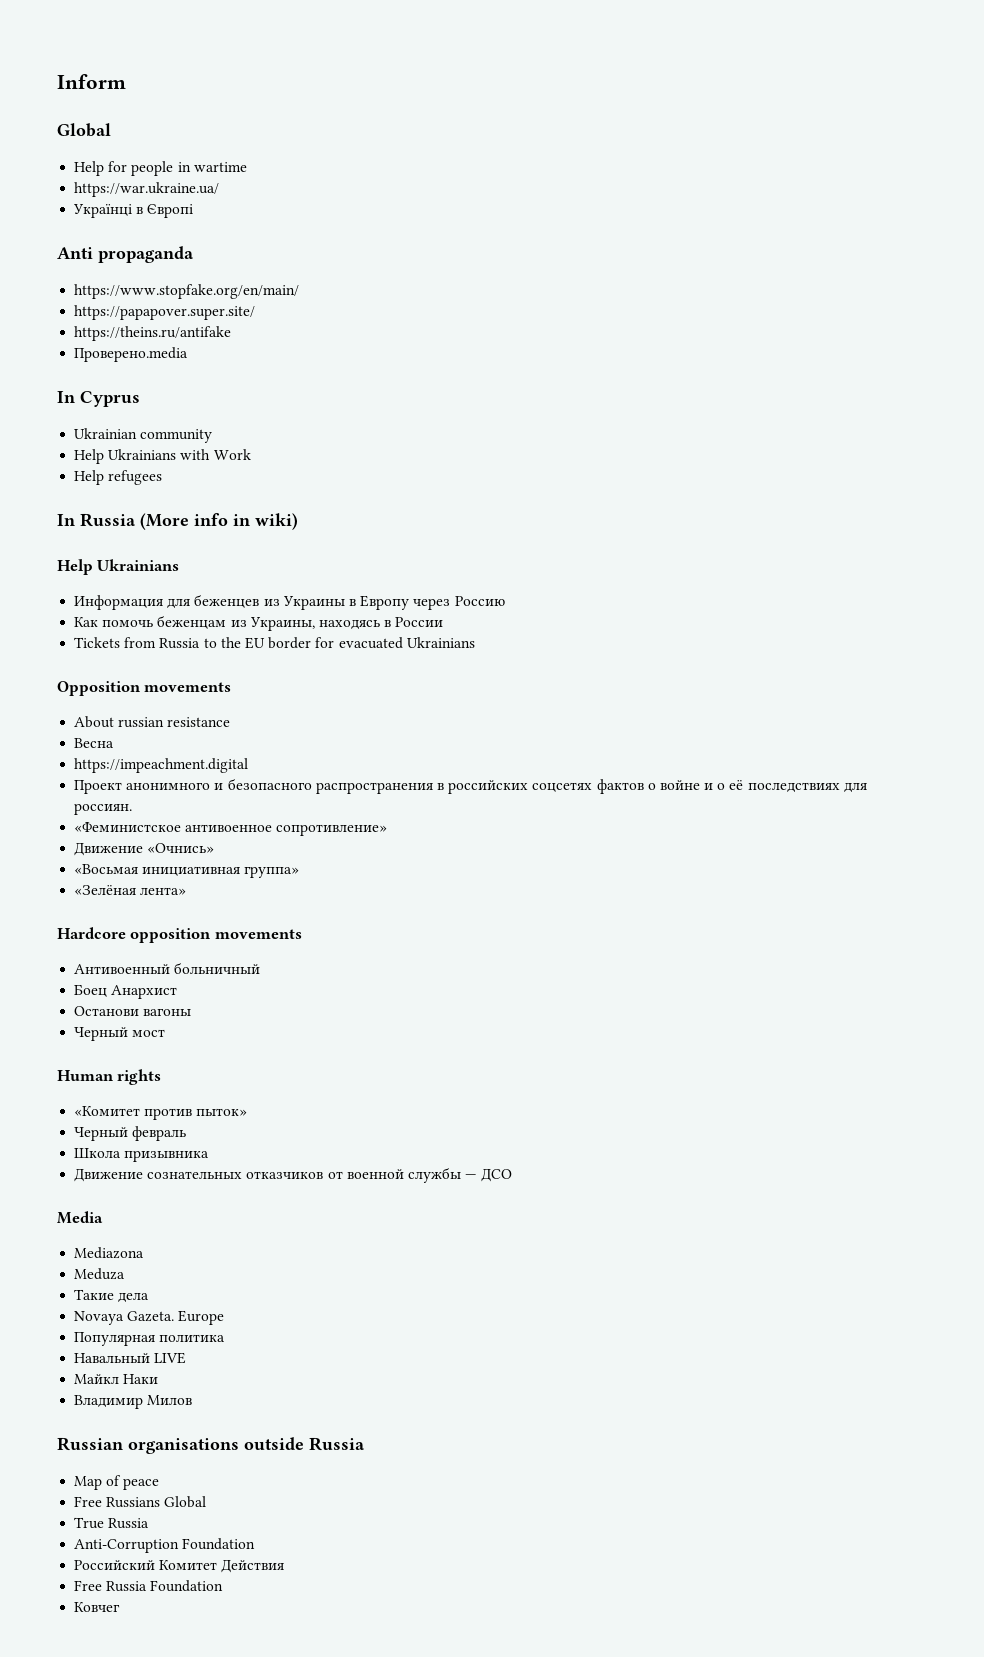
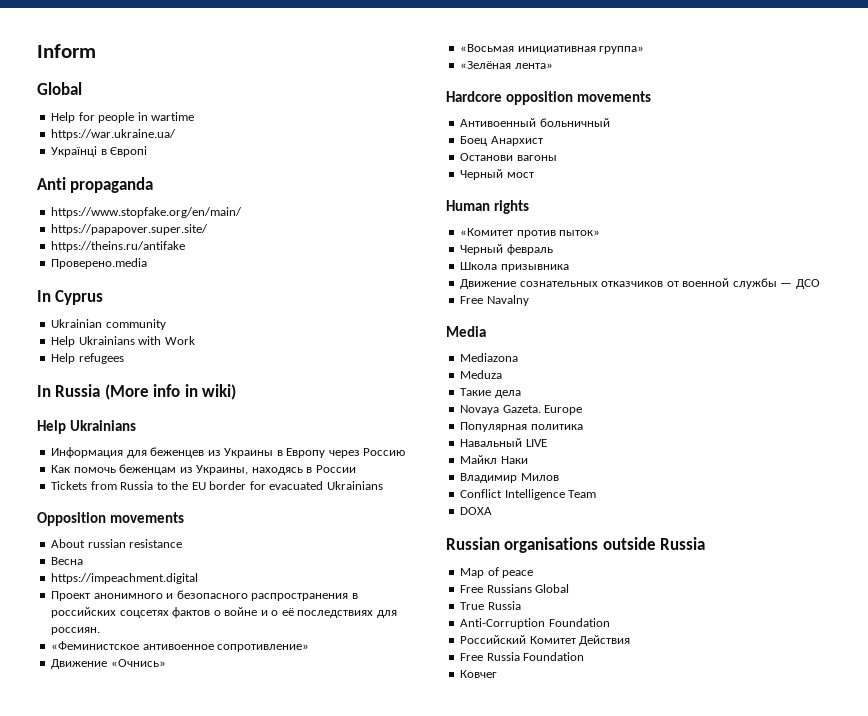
+ Free Navalny
+ Conflict Intelligence Team
+ DOXA

